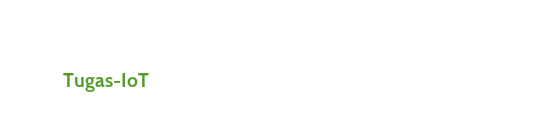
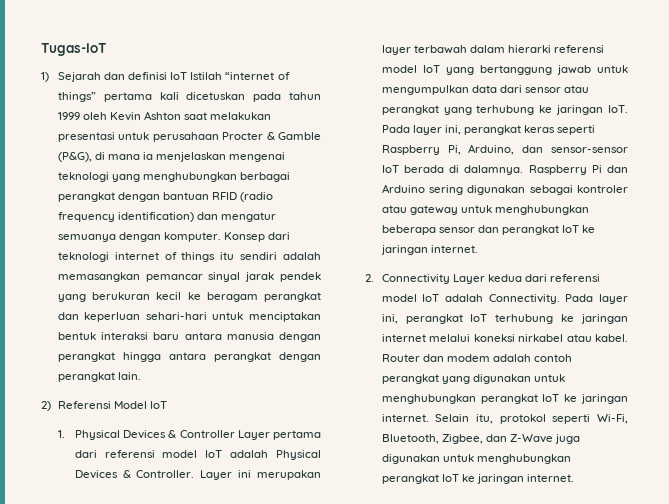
+ 1) Sejarah dan definisi IoT Istilah “internet of things” pertama kali dicetuskan pada tahun 1999 oleh Kevin Ashton saat melakukan presentasi untuk perusahaan Procter & Gamble (P&G), di mana ia menjelaskan mengenai teknologi yang menghubungkan berbagai perangkat dengan bantuan RFID (radio frequency identification) dan mengatur semuanya dengan komputer. Konsep dari teknologi internet of things itu sendiri adalah memasangkan pemancar sinyal jarak pendek yang berukuran kecil ke beragam perangkat dan keperluan sehari-hari untuk menciptakan bentuk interaksi baru antara manusia dengan perangkat hingga antara perangkat dengan perangkat lain.
+ 2) Referensi Model IoT
+ 1. Physical Devices & Controller Layer pertama dari referensi model IoT adalah Physical Devices & Controller. Layer ini merupakan layer terbawah dalam hierarki referensi model IoT yang bertanggung jawab untuk mengumpulkan data dari sensor atau perangkat yang terhubung ke jaringan IoT. Pada layer ini, perangkat keras seperti Raspberry Pi, Arduino, dan sensor-sensor IoT berada di dalamnya. Raspberry Pi dan Arduino sering digunakan sebagai kontroler atau gateway untuk menghubungkan beberapa sensor dan perangkat IoT ke jaringan internet.
+ 2. Connectivity Layer kedua dari referensi model IoT adalah Connectivity. Pada layer ini, perangkat IoT terhubung ke jaringan internet melalui koneksi nirkabel atau kabel. Router dan modem adalah contoh perangkat yang digunakan untuk menghubungkan perangkat IoT ke jaringan internet. Selain itu, protokol seperti Wi-Fi, Bluetooth, Zigbee, dan Z-Wave juga digunakan untuk menghubungkan perangkat IoT ke jaringan internet.

